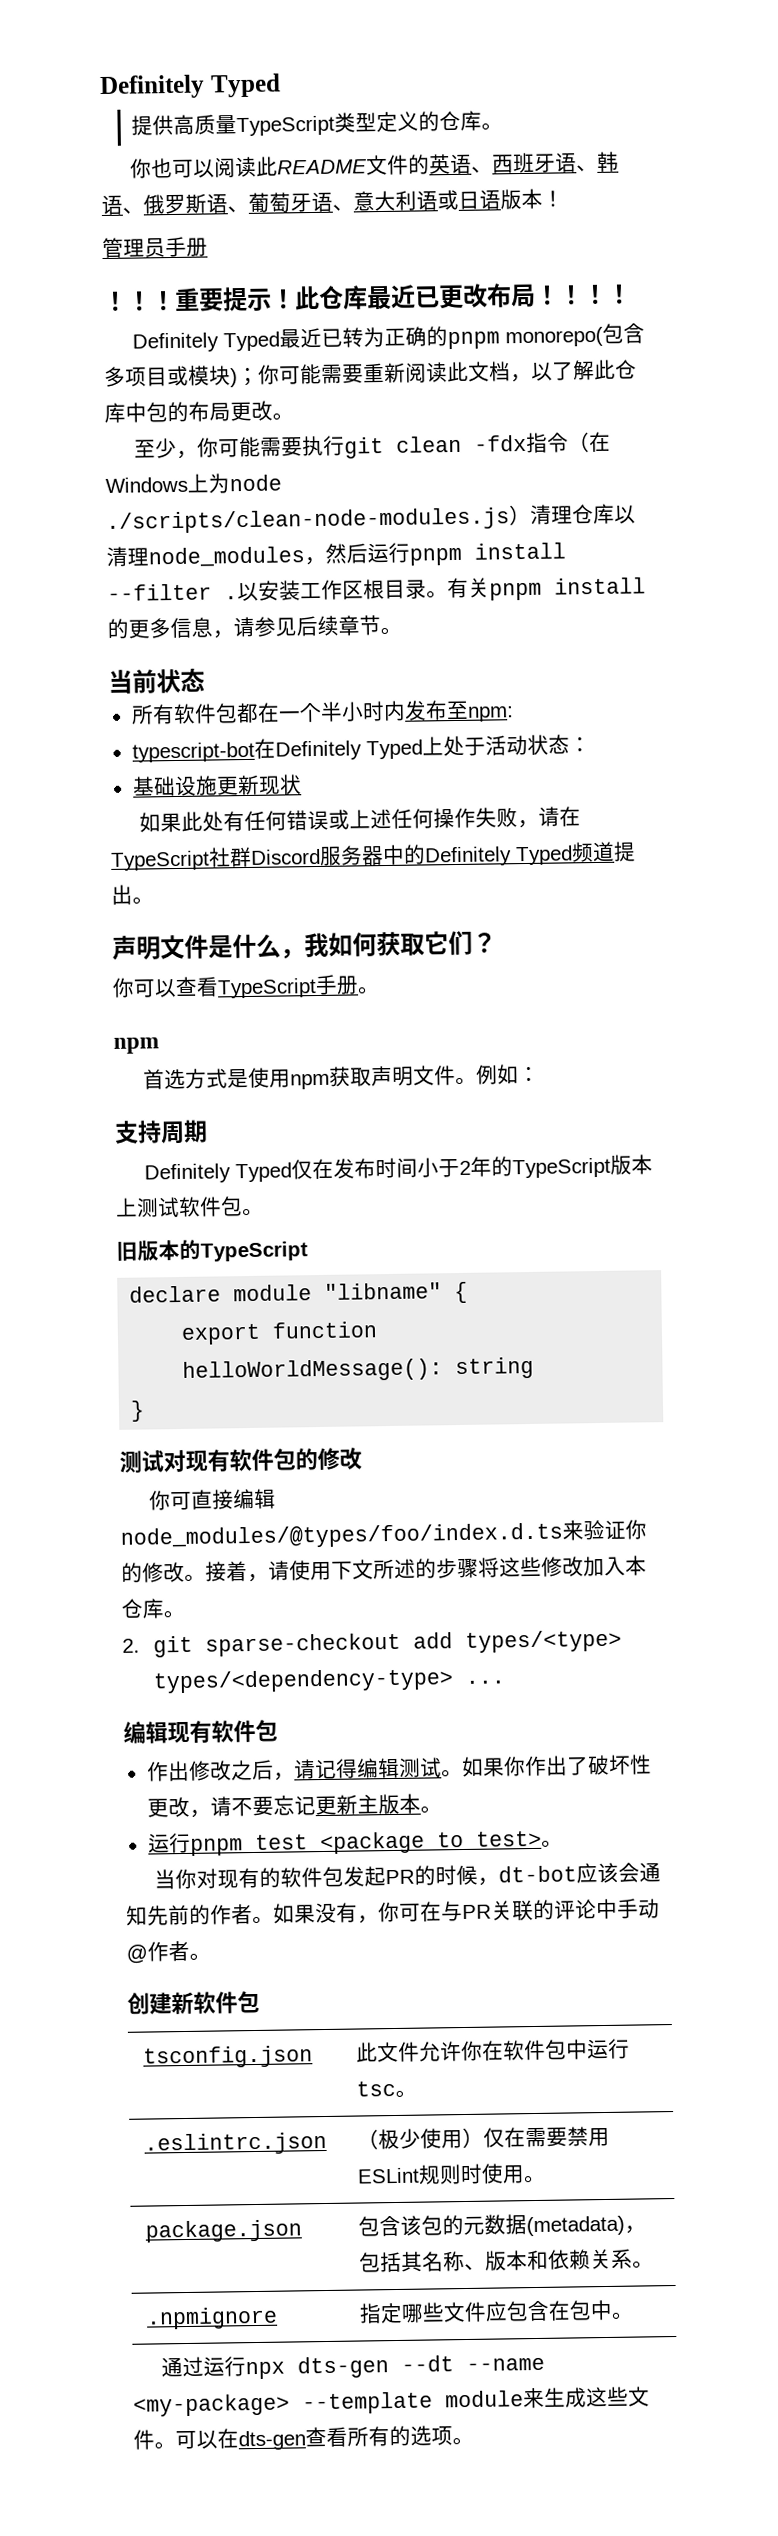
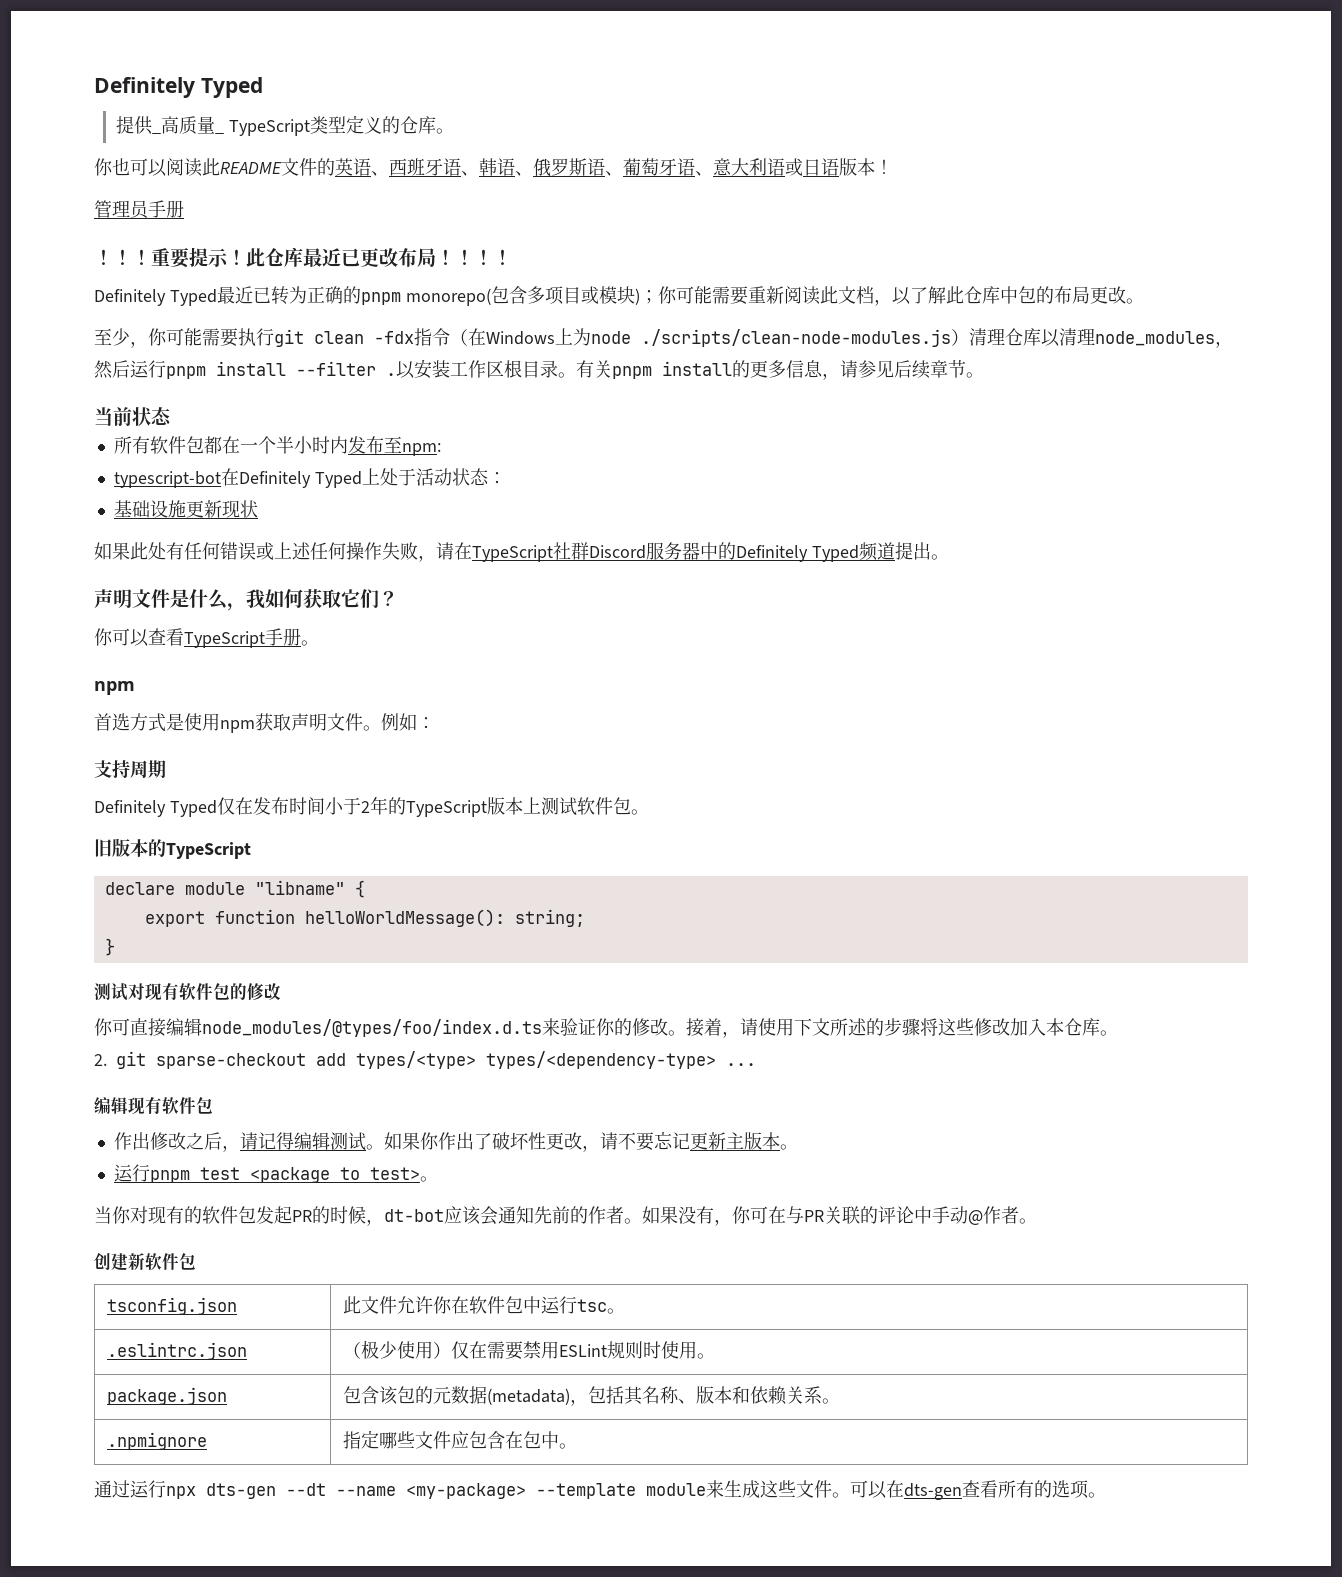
- 提供高质量TypeScript类型定义的仓库。
+ 提供_高质量_ TypeScript类型定义的仓库。
- export function helloWorldMessage(): string
+ export function helloWorldMessage(): string;

